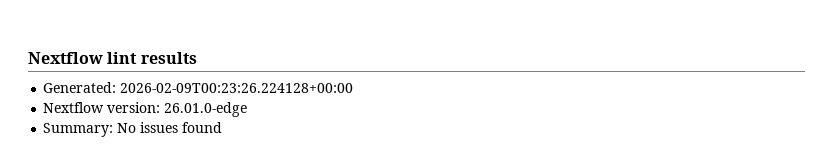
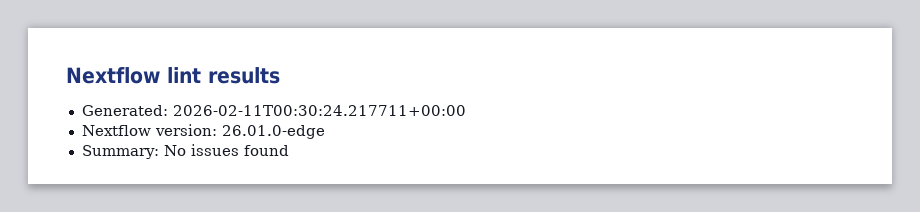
- Generated: 2026-02-09T00:23:26.224128+00:00
+ Generated: 2026-02-11T00:30:24.217711+00:00

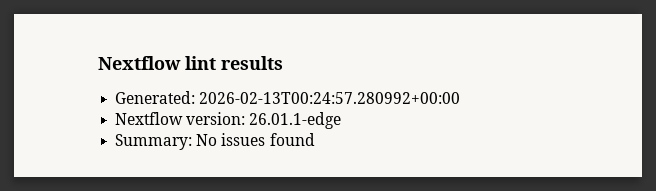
- Generated: 2026-02-11T00:30:24.217711+00:00
+ Generated: 2026-02-13T00:24:57.280992+00:00
- Nextflow version: 26.01.0-edge
+ Nextflow version: 26.01.1-edge

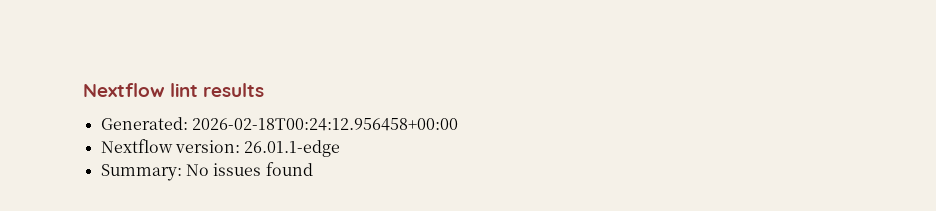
- Generated: 2026-02-13T00:24:57.280992+00:00
+ Generated: 2026-02-18T00:24:12.956458+00:00

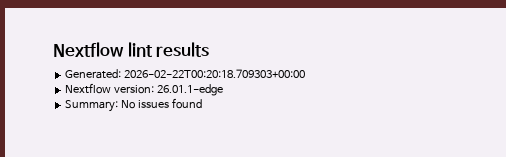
- Generated: 2026-02-18T00:24:12.956458+00:00
+ Generated: 2026-02-22T00:20:18.709303+00:00

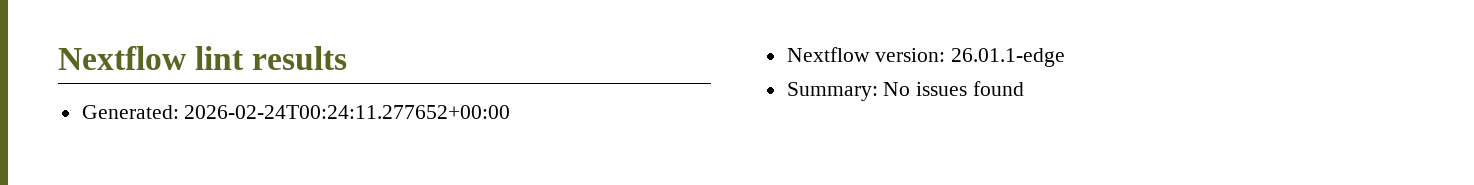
- Generated: 2026-02-22T00:20:18.709303+00:00
+ Generated: 2026-02-24T00:24:11.277652+00:00

